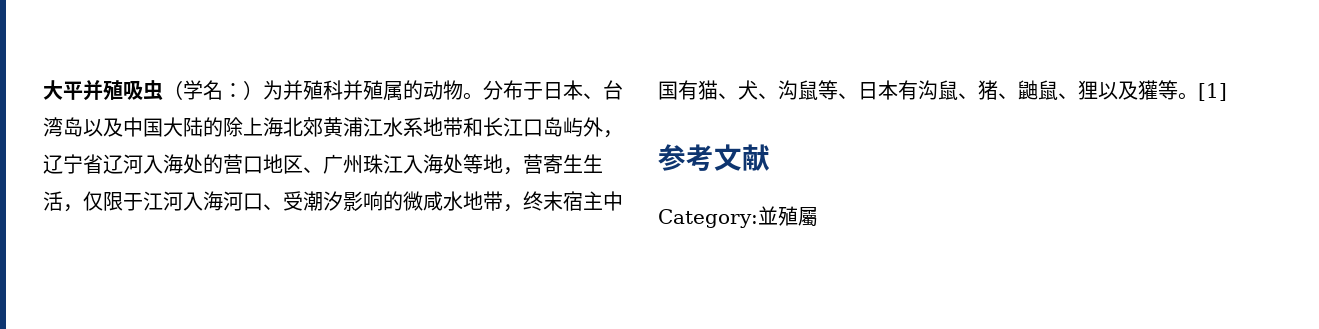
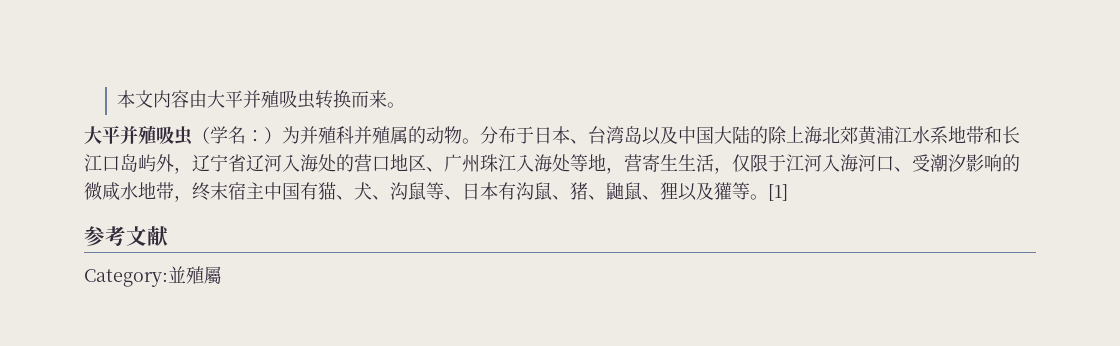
+ 本文内容由大平并殖吸虫转换而来。

